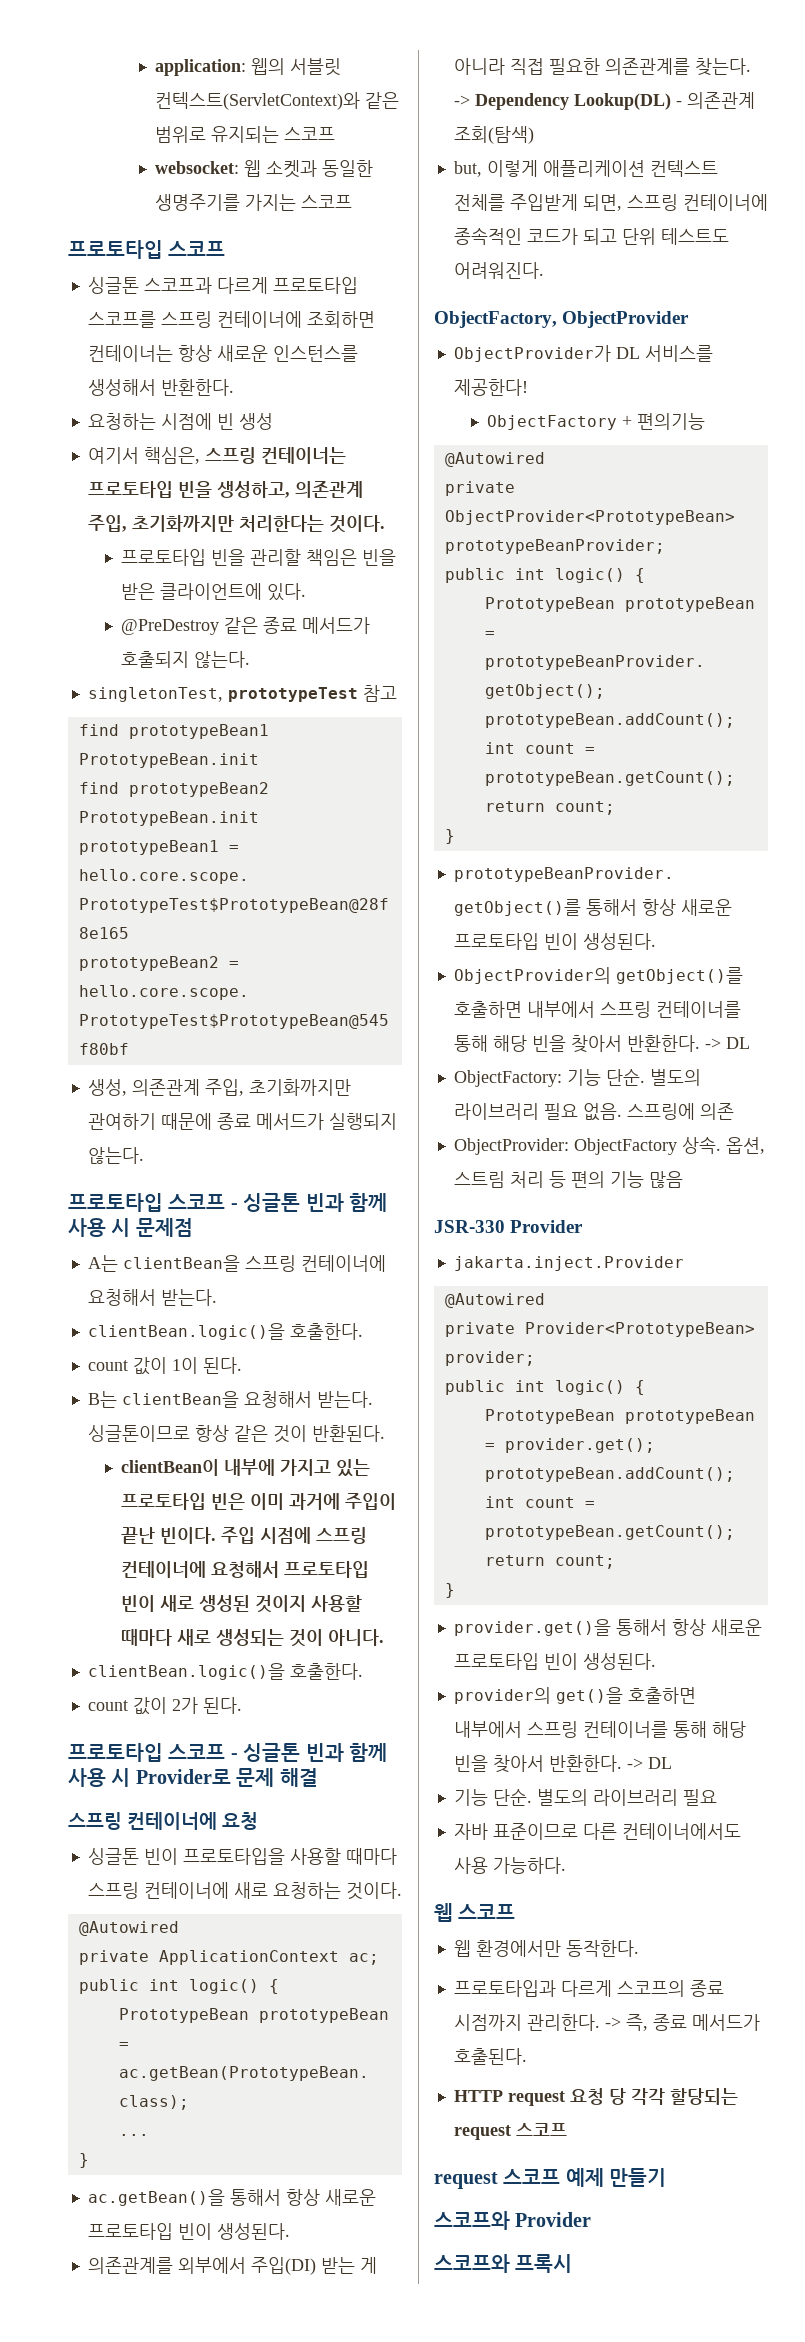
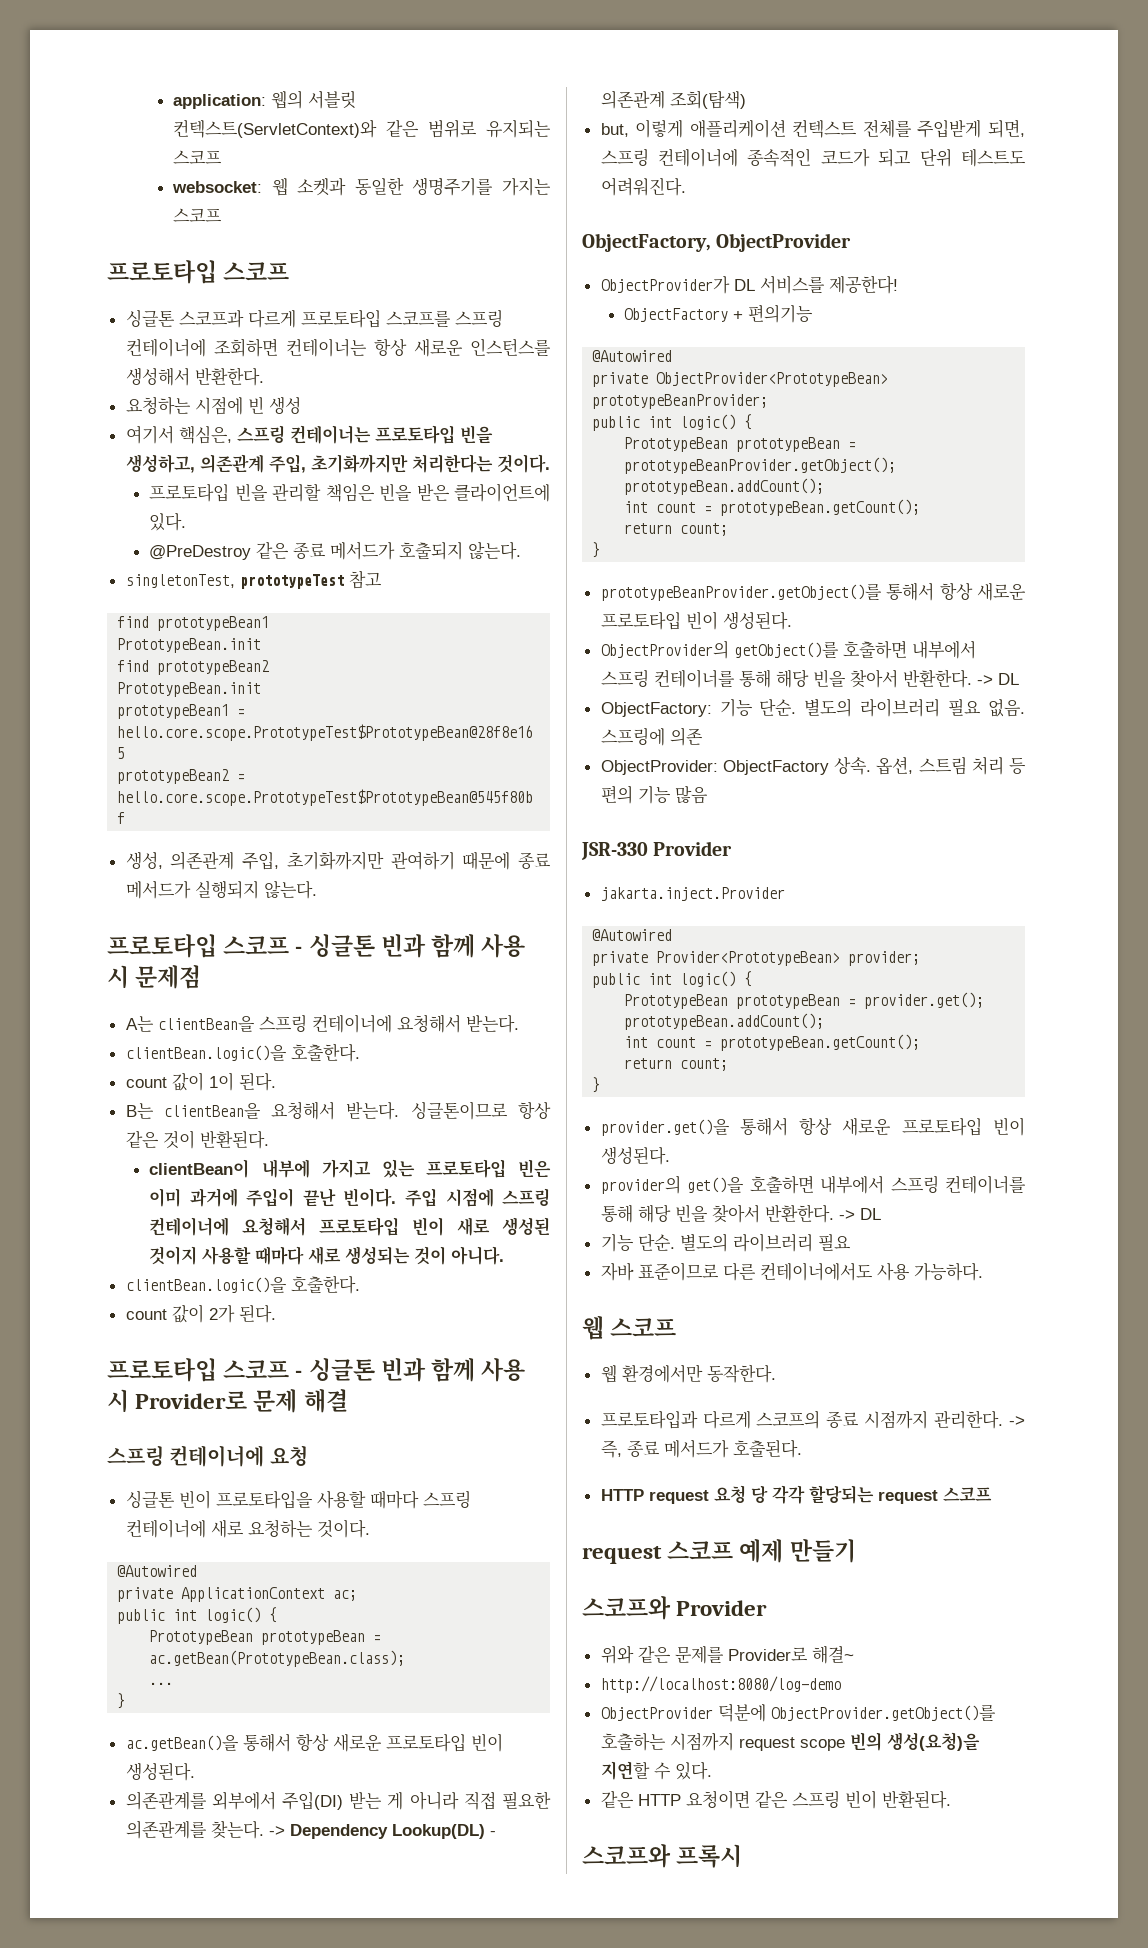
+ 위와 같은 문제를 Provider로 해결~
+ http://localhost:8080/log-demo
+ ObjectProvider 덕분에 ObjectProvider.getObject()를 호출하는 시점까지 request scope 빈의 생성(요청)을 지연할 수 있다.
+ 같은 HTTP 요청이면 같은 스프링 빈이 반환된다.

